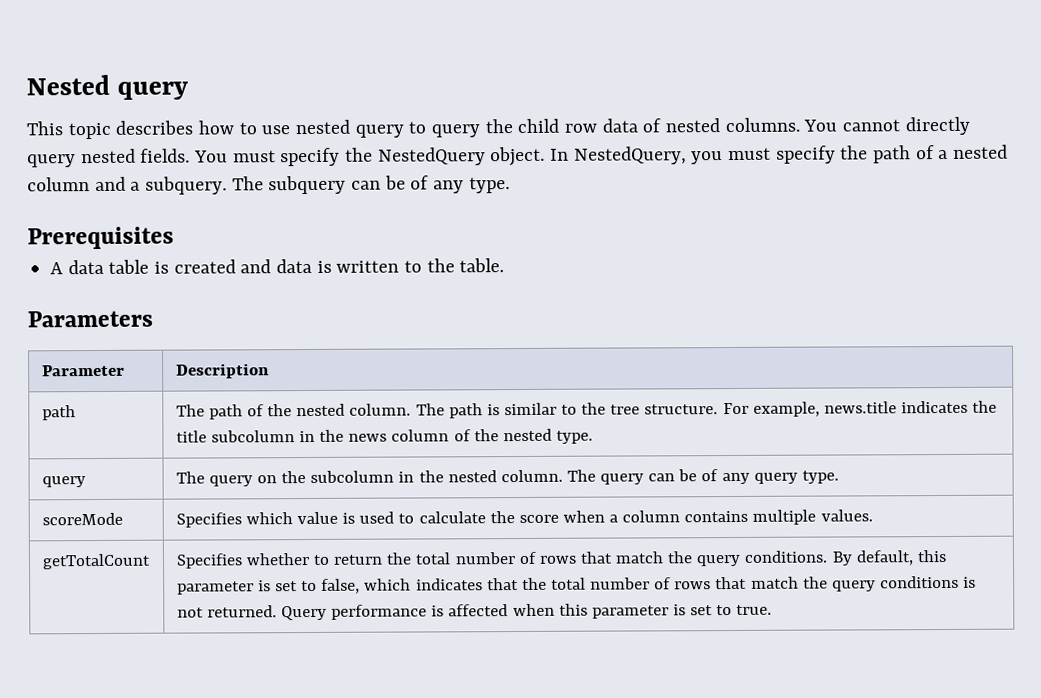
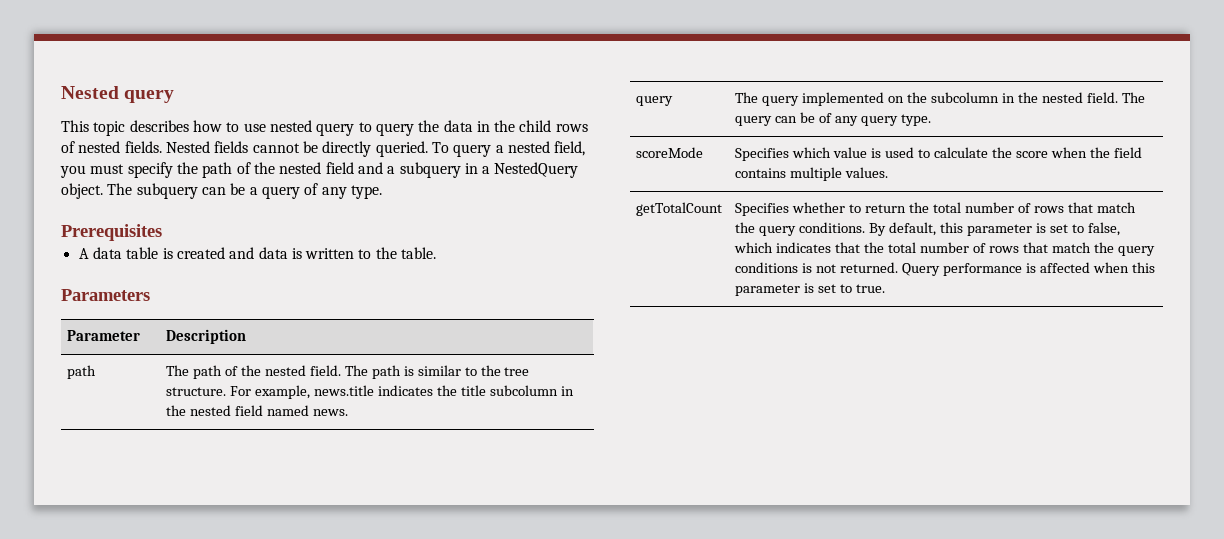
- This topic describes how to use nested query to query the child row data of nested columns. You cannot directly query nested fields. You must specify the NestedQuery object. In NestedQuery, you must specify the path of a nested column and a subquery.
+ This topic describes how to use nested query to query the data in the child rows of nested fields. Nested fields cannot be directly queried. To query a nested field, you must specify the path of the nested field and a subquery in a NestedQuery object.
- The subquery can be of any type.
+ The subquery can be a query of any type.
- path | The path of the nested column. The path is similar to the tree structure. For example, news.title indicates the title subcolumn in the news column of the nested type.
+ path | The path of the nested field. The path is similar to the tree structure. For example, news.title indicates the title subcolumn in the nested field named news.
- query | The query on the subcolumn in the nested column. The query can be of any query type.
+ query | The query implemented on the subcolumn in the nested field. The query can be of any query type.
- scoreMode | Specifies which value is used to calculate the score when a column contains multiple values.
+ scoreMode | Specifies which value is used to calculate the score when the field contains multiple values.

